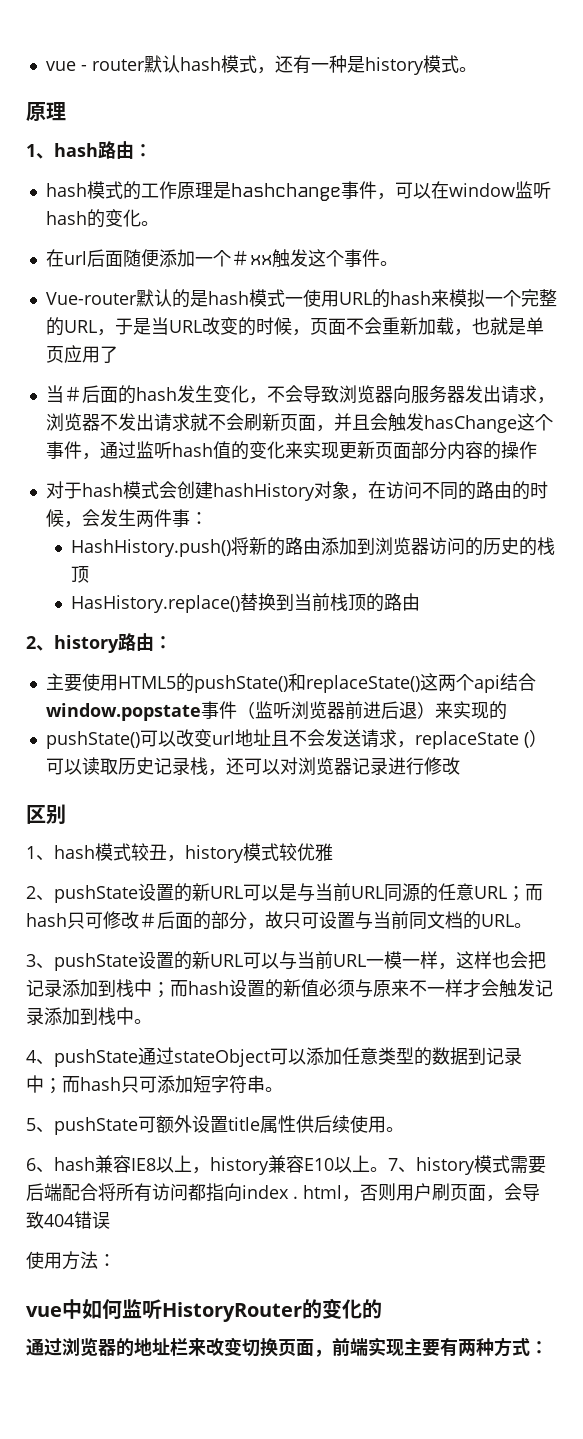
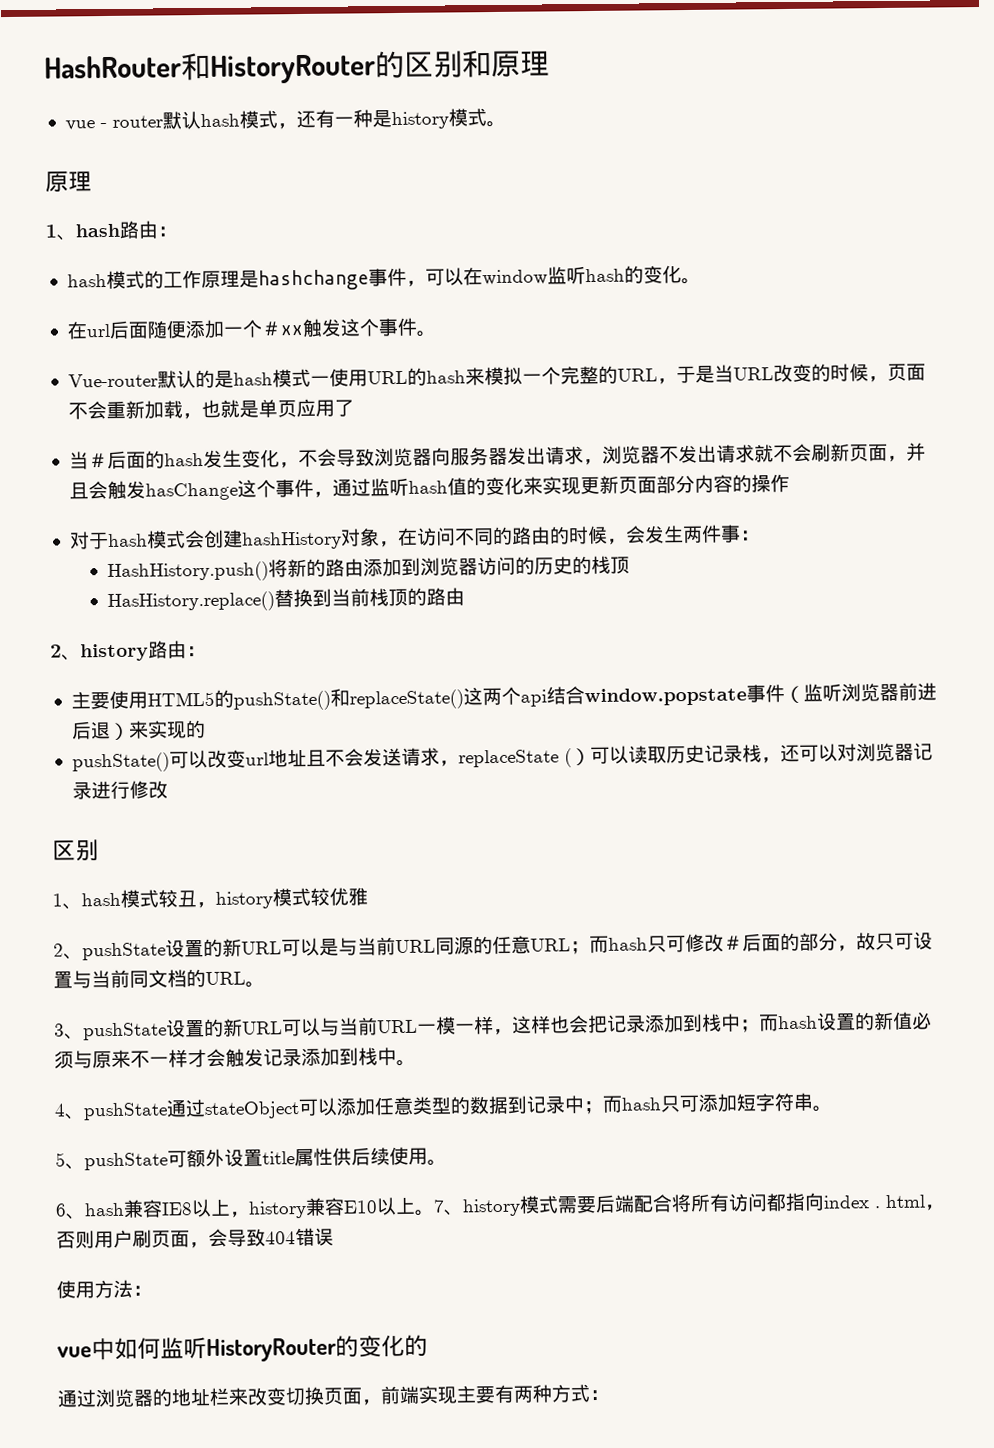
+ HashRouter和HistoryRouter的区别和原理

